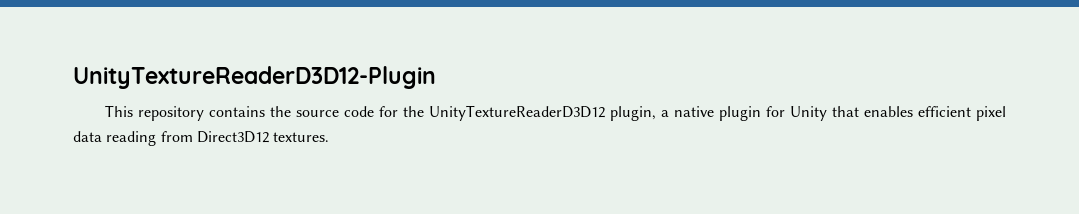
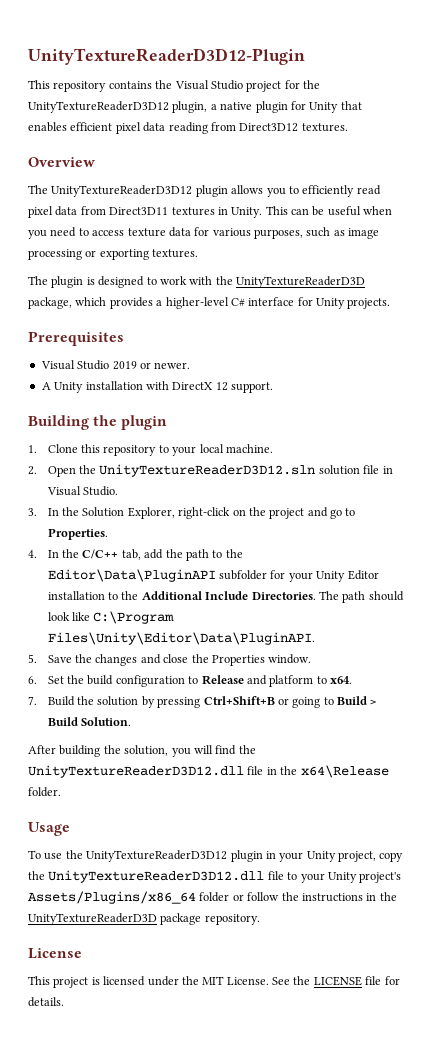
- This repository contains the source code for the UnityTextureReaderD3D12 plugin, a native plugin for Unity that enables efficient pixel data reading from Direct3D12 textures.
+ This repository contains the Visual Studio project for the UnityTextureReaderD3D12 plugin, a native plugin for Unity that enables efficient pixel data reading from Direct3D12 textures.
+ Overview
+ The UnityTextureReaderD3D12 plugin allows you to efficiently read pixel data from Direct3D11 textures in Unity. This can be useful when you need to access texture data for various purposes, such as image processing or exporting textures.
+ The plugin is designed to work with the UnityTextureReaderD3D package, which provides a higher-level C# interface for Unity projects.
+ Prerequisites
+ Visual Studio 2019 or newer.
+ A Unity installation with DirectX 12 support.
+ Building the plugin
+ 1. Clone this repository to your local machine.
+ 2. Open the UnityTextureReaderD3D12.sln solution file in Visual Studio.
+ 3. In the Solution Explorer, right-click on the project and go to Properties.
+ 4. In the C/C++ tab, add the path to the Editor\Data\PluginAPI subfolder for your Unity Editor installation to the Additional Include Directories. The path should look like C:\Program Files\Unity\Editor\Data\PluginAPI.
+ 5. Save the changes and close the Properties window.
+ 6. Set the build configuration to Release and platform to x64.
+ 7. Build the solution by pressing Ctrl+Shift+B or going to Build > Build Solution.
+ After building the solution, you will find the UnityTextureReaderD3D12.dll file in the x64\Release folder.
+ Usage
+ To use the UnityTextureReaderD3D12 plugin in your Unity project, copy the UnityTextureReaderD3D12.dll file to your Unity project's Assets/Plugins/x86_64 folder or follow the instructions in the UnityTextureReaderD3D package repository.
+ License
+ This project is licensed under the MIT License. See the LICENSE file for details.

